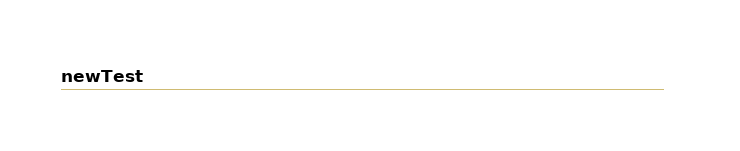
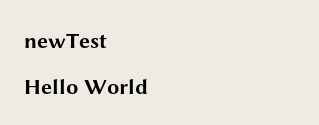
+ Hello World

